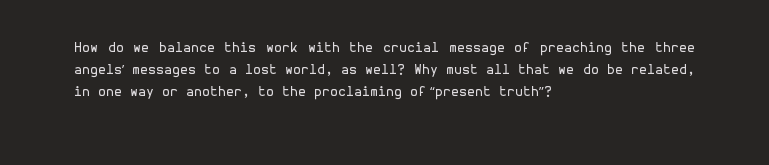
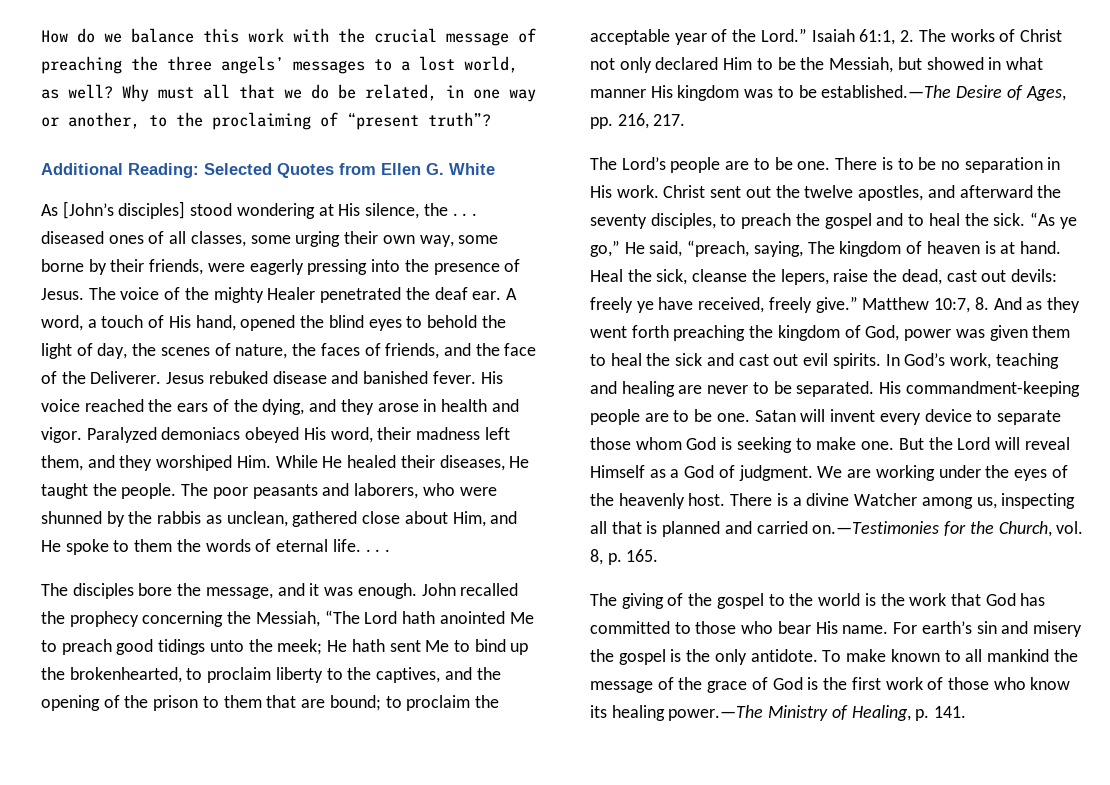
+ Additional Reading: Selected Quotes from Ellen G. White
+ As [John’s disciples] stood wondering at His silence, the . . . diseased ones of all classes, some urging their own way, some borne by their friends, were eagerly pressing into the presence of Jesus. The voice of the mighty Healer penetrated the deaf ear. A word, a touch of His hand, opened the blind eyes to behold the light of day, the scenes of nature, the faces of friends, and the face of the Deliverer. Jesus rebuked disease and banished fever. His voice reached the ears of the dying, and they arose in health and vigor. Paralyzed demoniacs obeyed His word, their madness left them, and they worshiped Him. While He healed their diseases, He taught the people. The poor peasants and laborers, who were shunned by the rabbis as unclean, gathered close about Him, and He spoke to them the words of eternal life. . . .
+ The disciples bore the message, and it was enough. John recalled the prophecy concerning the Messiah, “The Lord hath anointed Me to preach good tidings unto the meek; He hath sent Me to bind up the brokenhearted, to proclaim liberty to the captives, and the opening of the prison to them that are bound; to proclaim the acceptable year of the Lord.” Isaiah 61:1, 2. The works of Christ not only declared Him to be the Messiah, but showed in what manner His kingdom was to be established.—The Desire of Ages, pp. 216, 217.
+ The Lord’s people are to be one. There is to be no separation in His work. Christ sent out the twelve apostles, and afterward the seventy disciples, to preach the gospel and to heal the sick. “As ye go,” He said, “preach, saying, The kingdom of heaven is at hand. Heal the sick, cleanse the lepers, raise the dead, cast out devils: freely ye have received, freely give.” Matthew 10:7, 8. And as they went forth preaching the kingdom of God, power was given them to heal the sick and cast out evil spirits. In God’s work, teaching and healing are never to be separated. His commandment-keeping people are to be one. Satan will invent every device to separate those whom God is seeking to make one. But the Lord will reveal Himself as a God of judgment. We are working under the eyes of the heavenly host. There is a divine Watcher among us, inspecting all that is planned and carried on.—Testimonies for the Church, vol. 8, p. 165.
+ The giving of the gospel to the world is the work that God has committed to those who bear His name. For earth’s sin and misery the gospel is the only antidote. To make known to all mankind the message of the grace of God is the first work of those who know its healing power.—The Ministry of Healing, p. 141.

